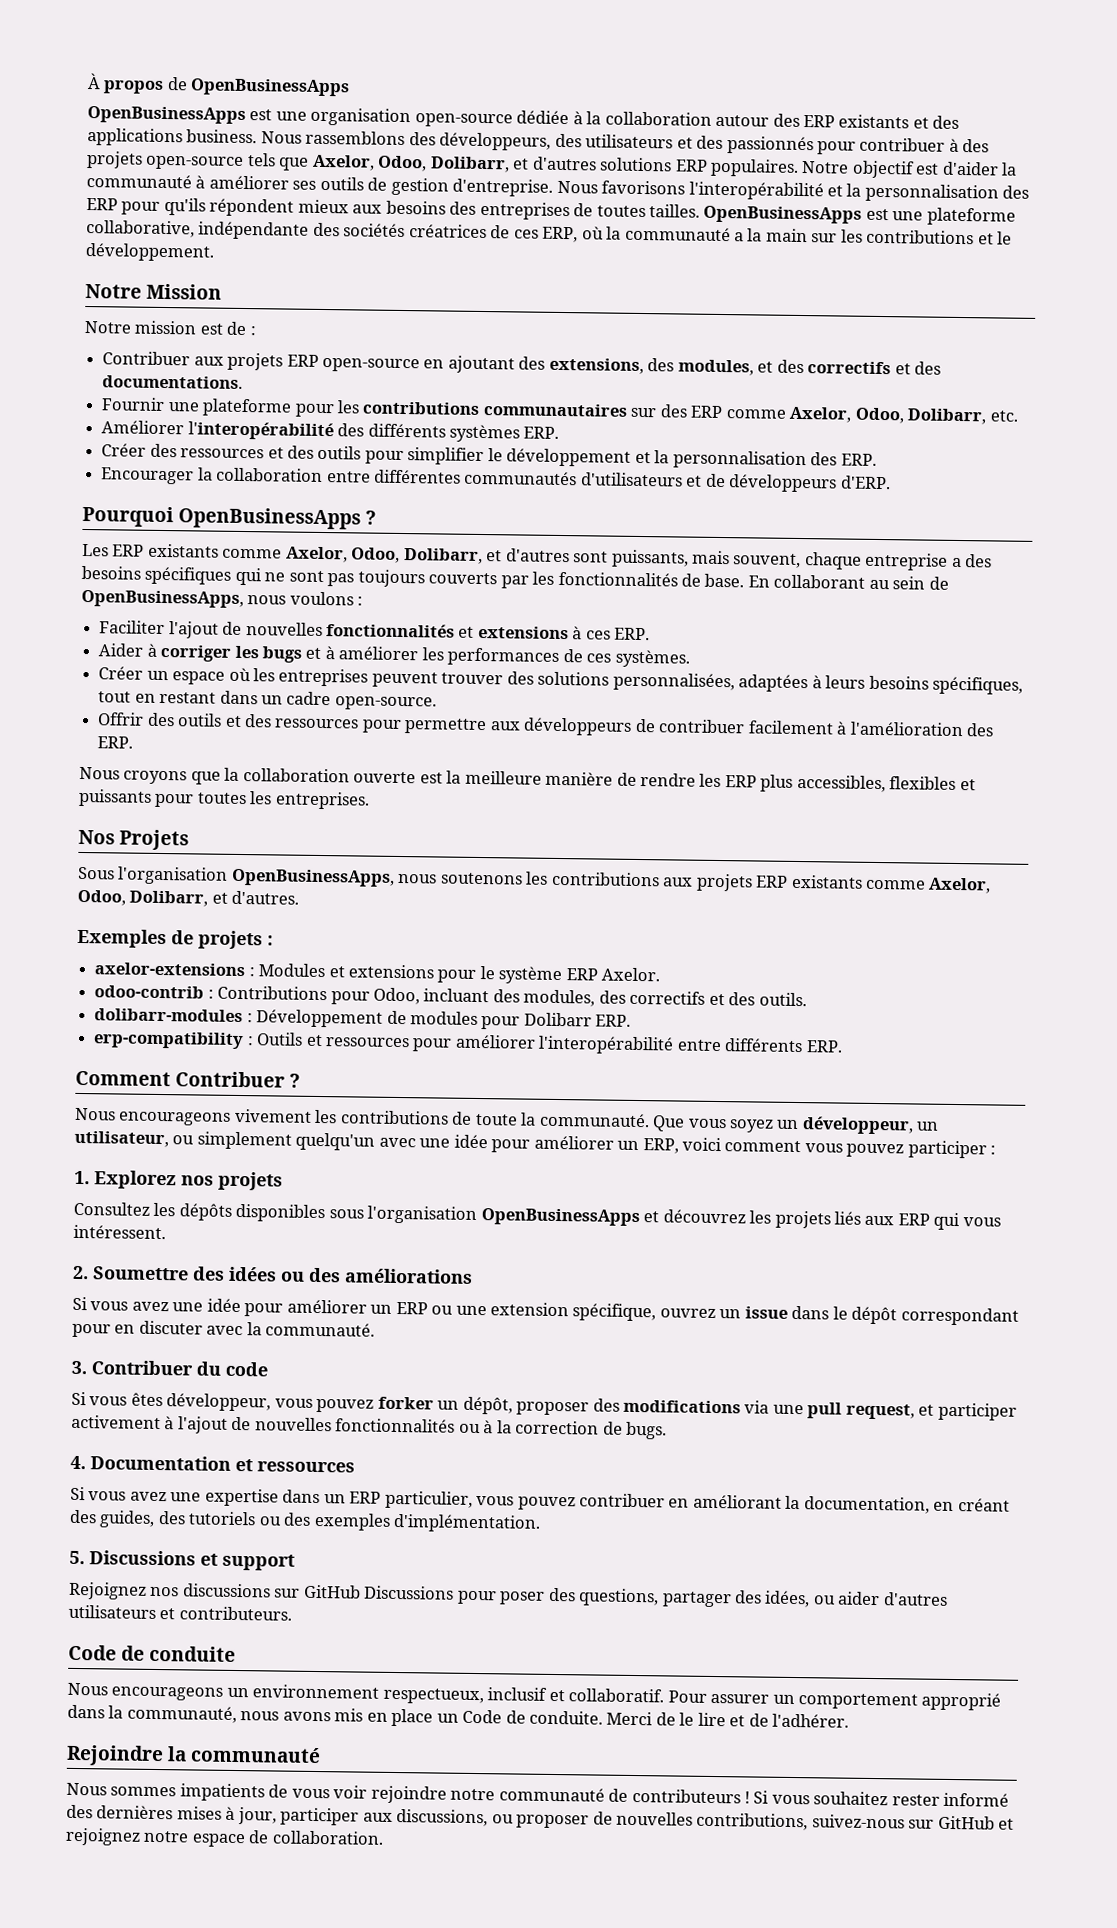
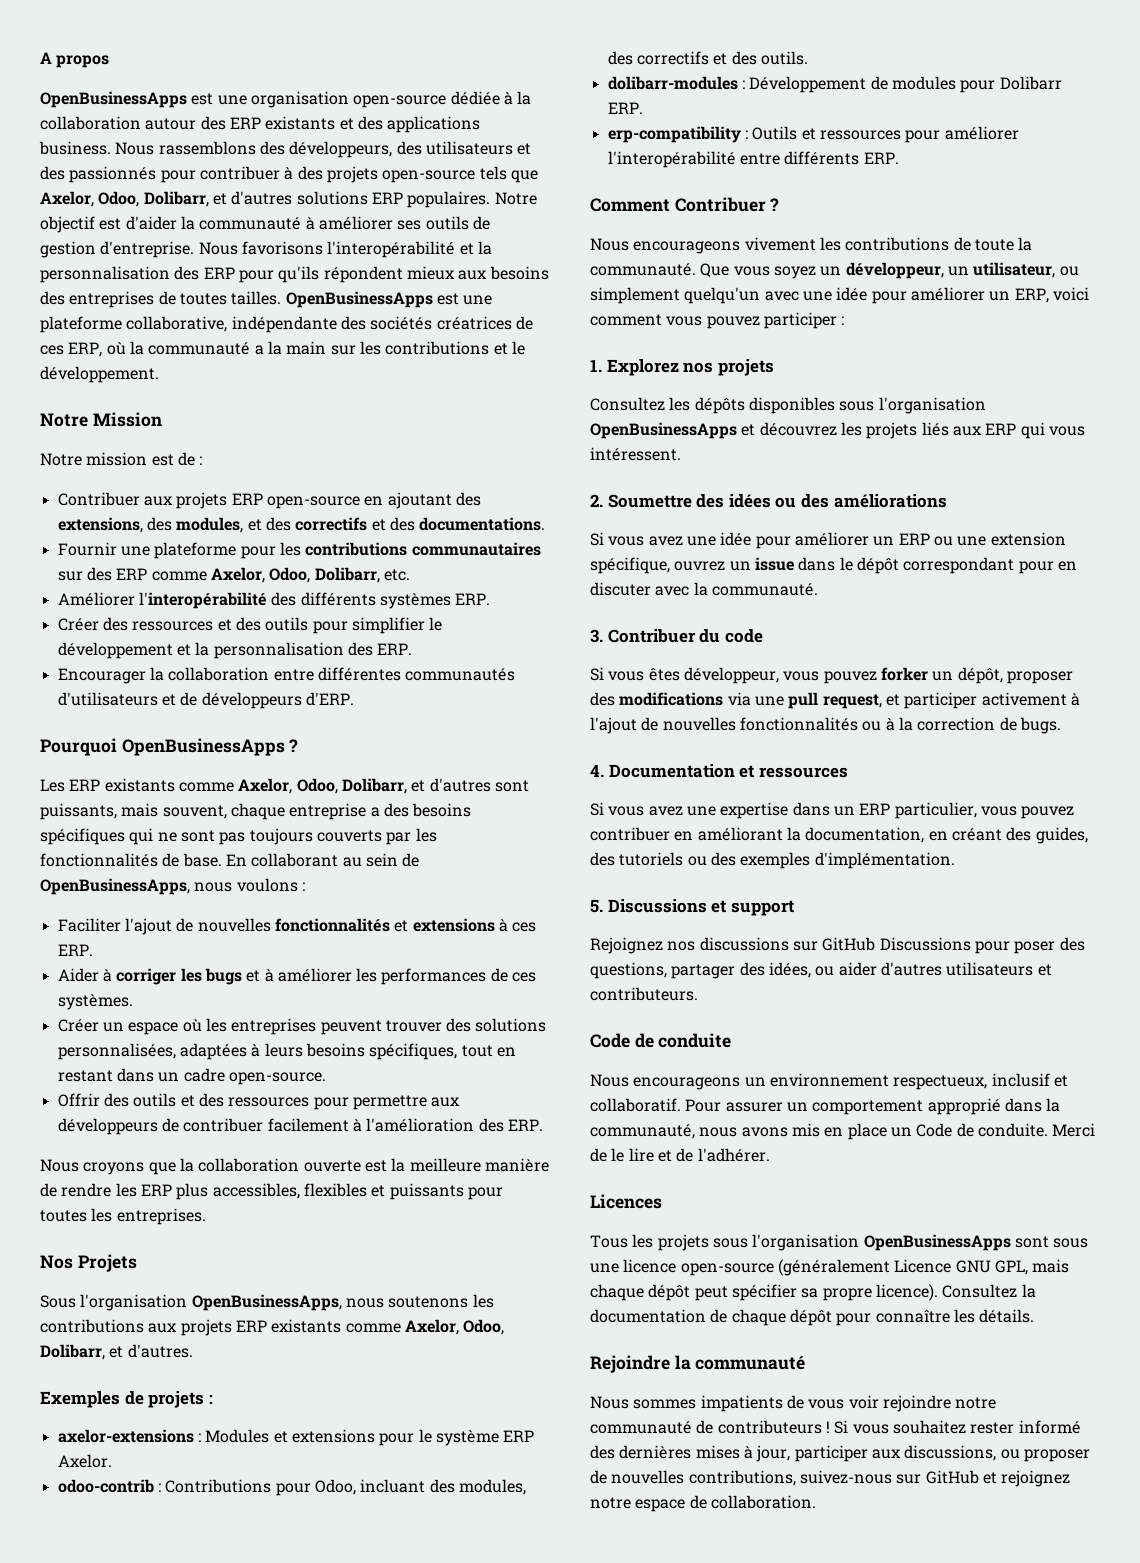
- À propos de OpenBusinessApps
+ A propos
+ Licences
+ Tous les projets sous l'organisation OpenBusinessApps sont sous une licence open-source (généralement Licence GNU GPL, mais chaque dépôt peut spécifier sa propre licence). Consultez la documentation de chaque dépôt pour connaître les détails.

